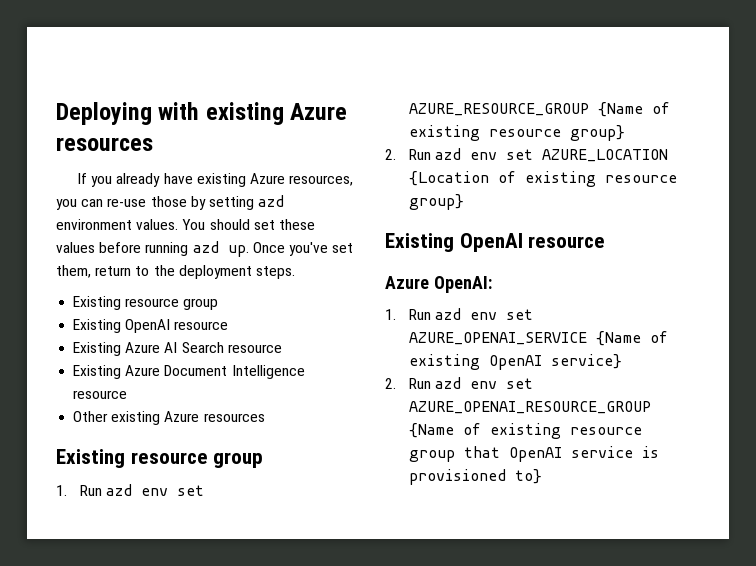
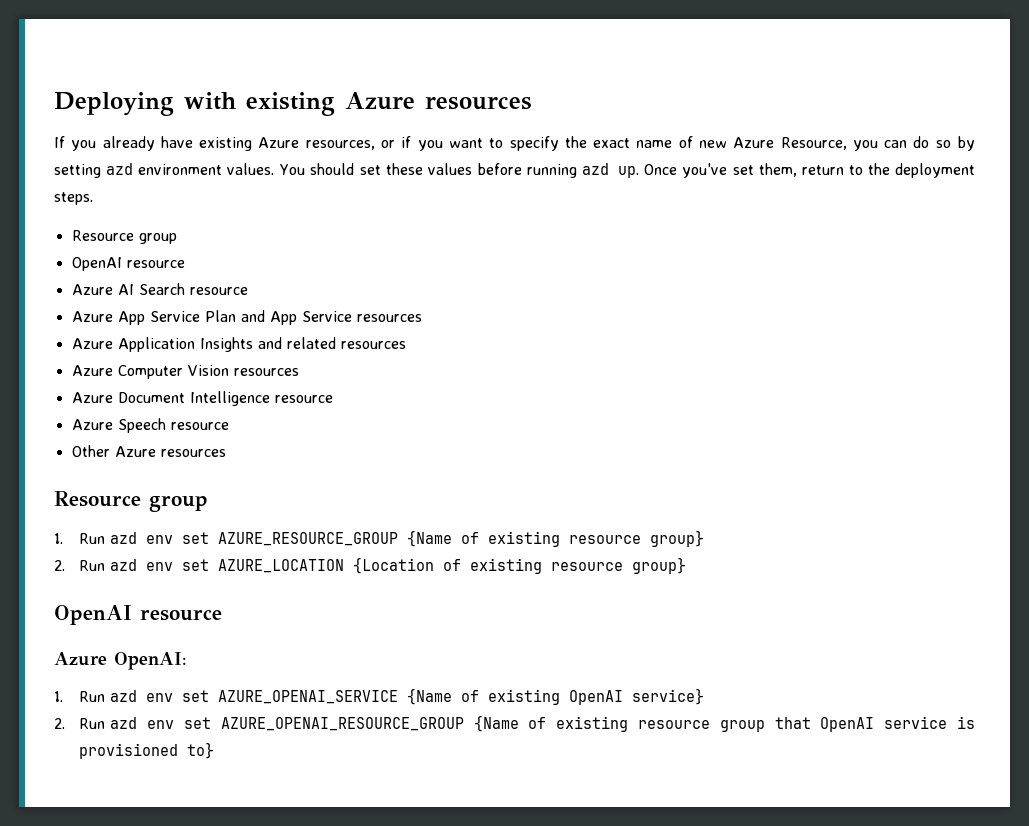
- If you already have existing Azure resources, you can re-use those by setting azd environment values.
+ If you already have existing Azure resources, or if you want to specify the exact name of new Azure Resource, you can do so by setting azd environment values.
  Once you've set them, return to the deployment steps.
- Existing resource group
- Existing OpenAI resource
- Existing Azure AI Search resource
+ Resource group
+ OpenAI resource
+ Azure AI Search resource
- Existing Azure Document Intelligence resource
+ Azure App Service Plan and App Service resources
+ Azure Application Insights and related resources
+ Azure Computer Vision resources
+ Azure Document Intelligence resource
+ Azure Speech resource
- Other existing Azure resources
- Existing resource group
+ Other Azure resources
+ Resource group
  2. Run azd env set AZURE_LOCATION {Location of existing resource group}
- Existing OpenAI resource
+ OpenAI resource

